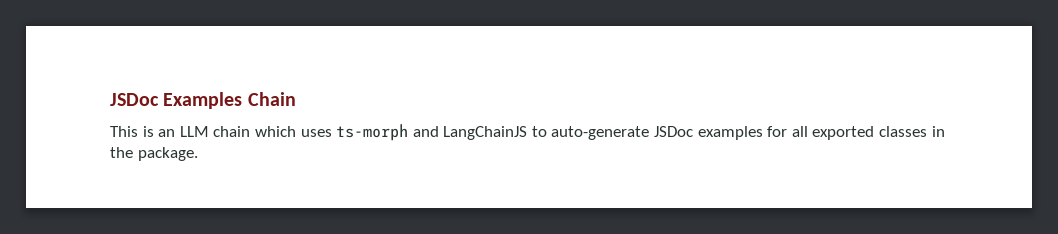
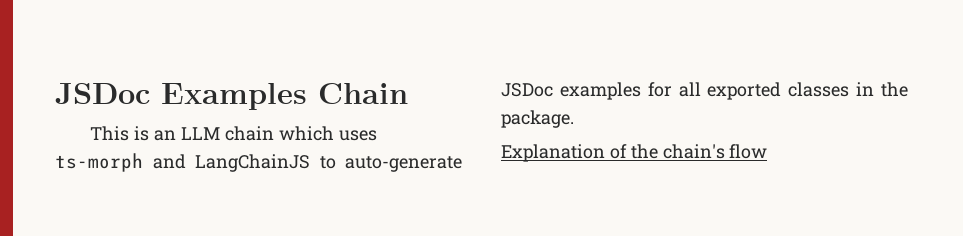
+ Explanation of the chain's flow

